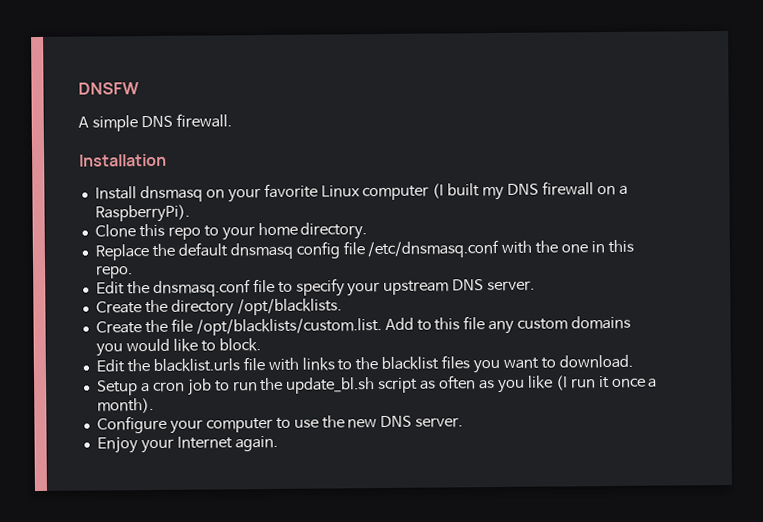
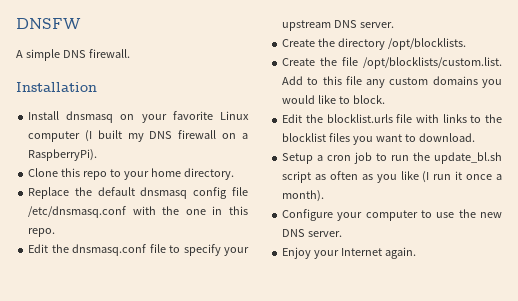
- Create the directory /opt/blacklists.
+ Create the directory /opt/blocklists.
- Create the file /opt/blacklists/custom.list. Add to this file any custom domains you would like to block.
+ Create the file /opt/blocklists/custom.list. Add to this file any custom domains you would like to block.
- Edit the blacklist.urls file with links to the blacklist files you want to download.
+ Edit the blocklist.urls file with links to the blocklist files you want to download.

